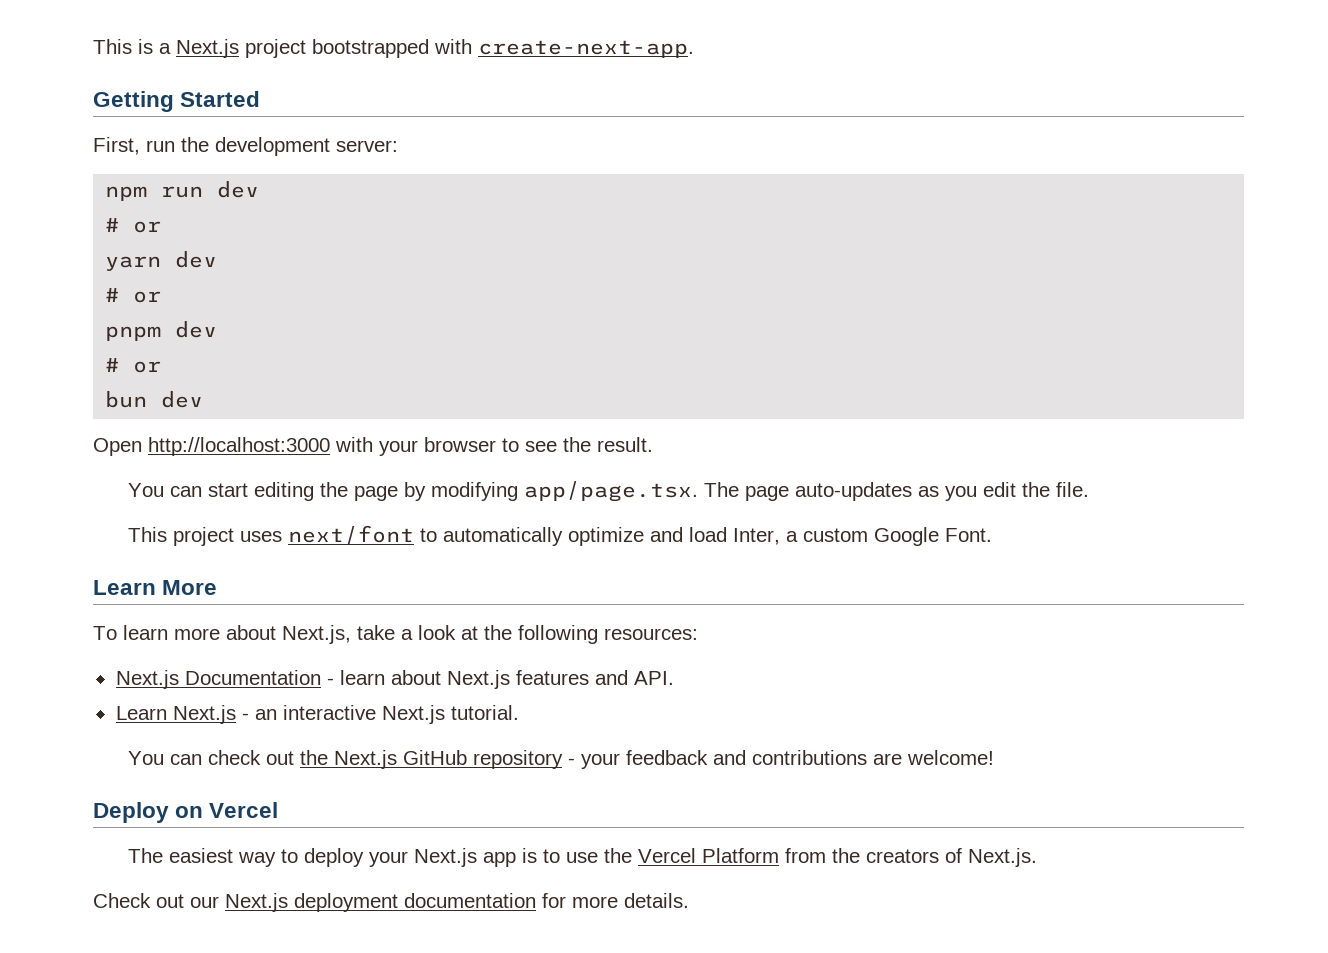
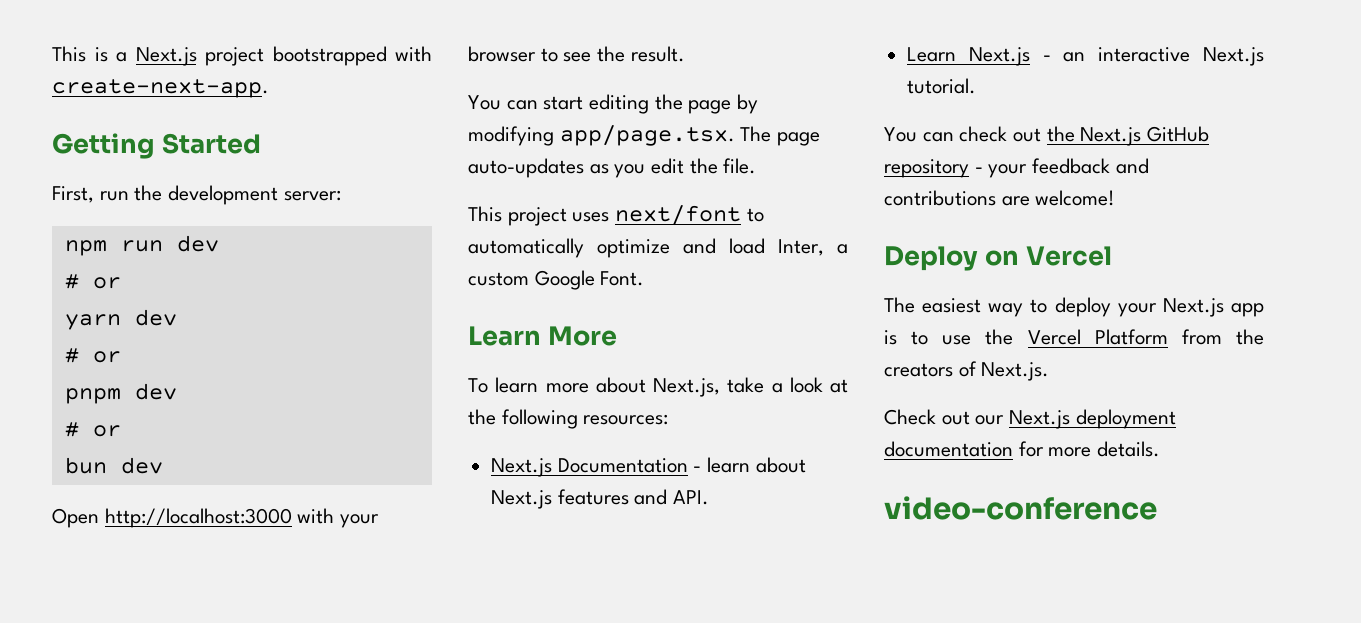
+ video-conference

